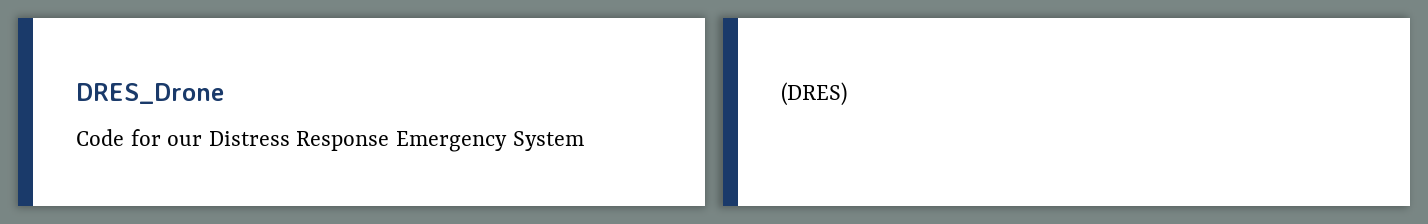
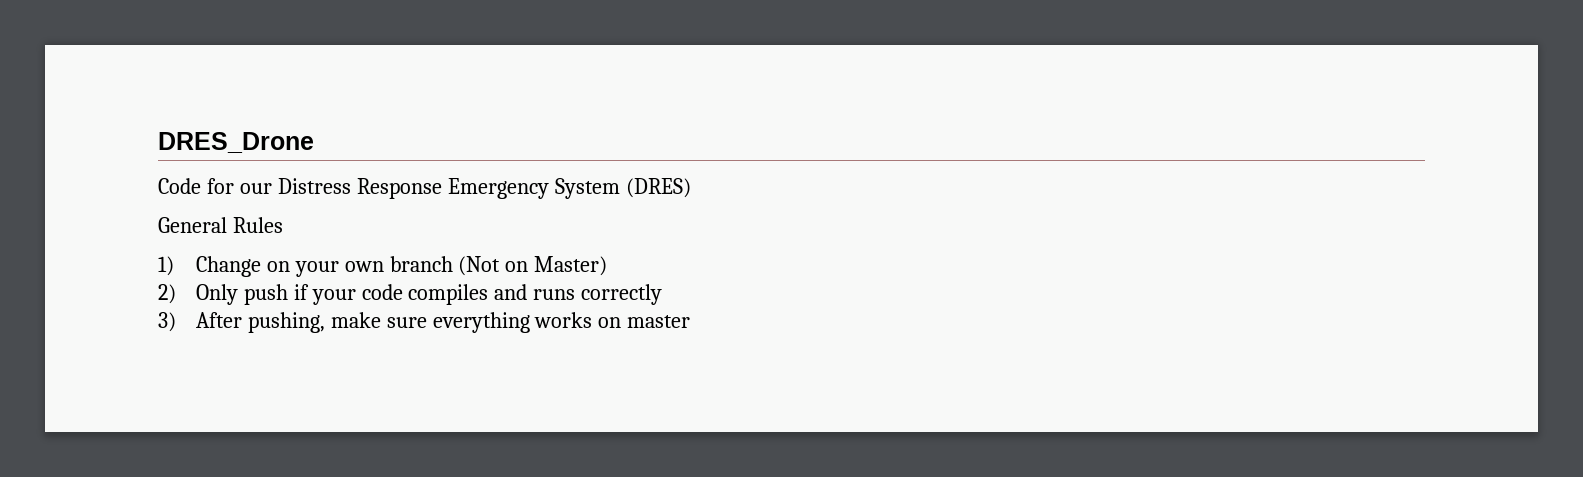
+ General Rules
+ 1) Change on your own branch (Not on Master)
+ 2) Only push if your code compiles and runs correctly
+ 3) After pushing, make sure everything works on master

